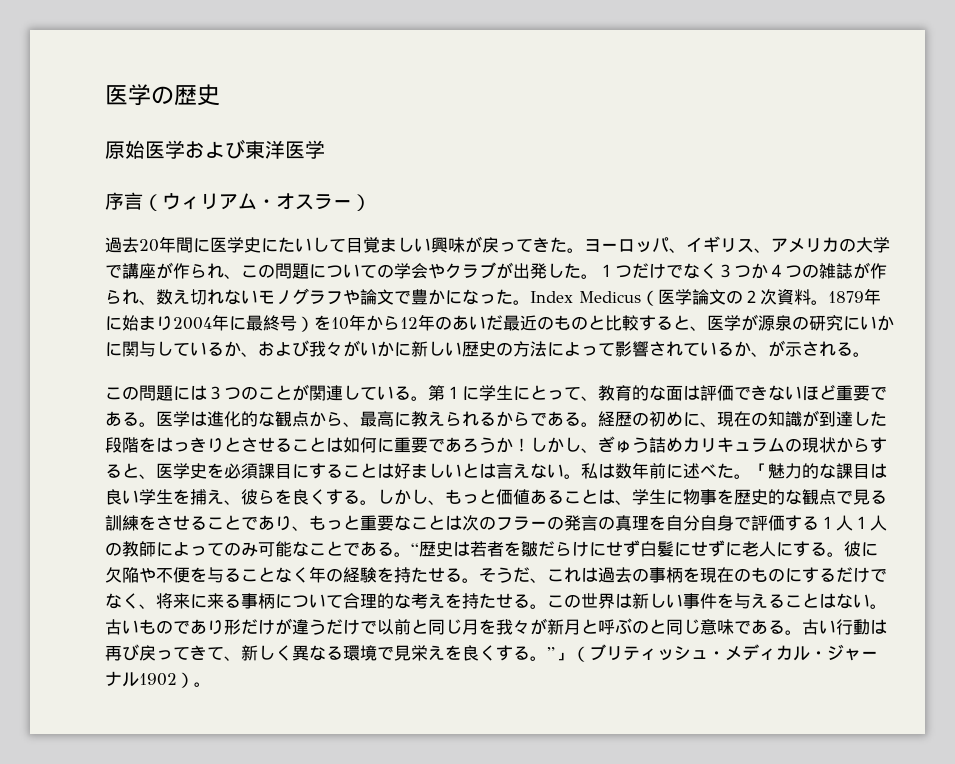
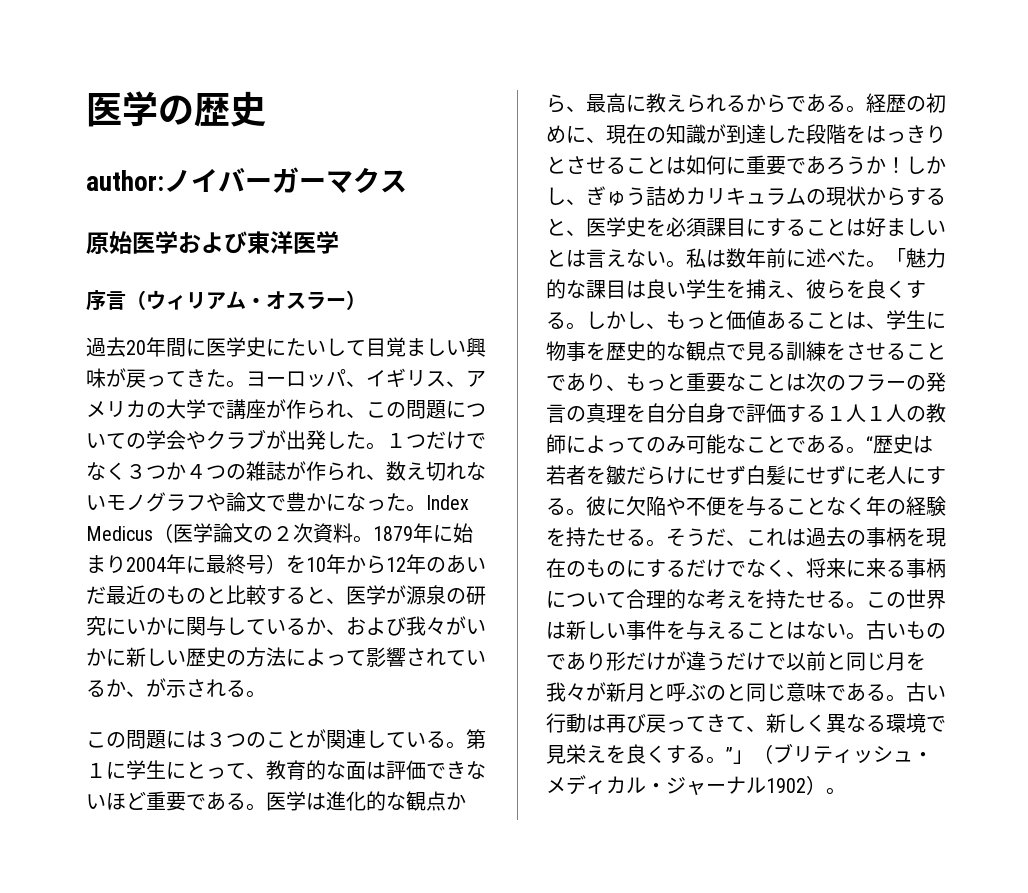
+ author:ノイバーガーマクス

